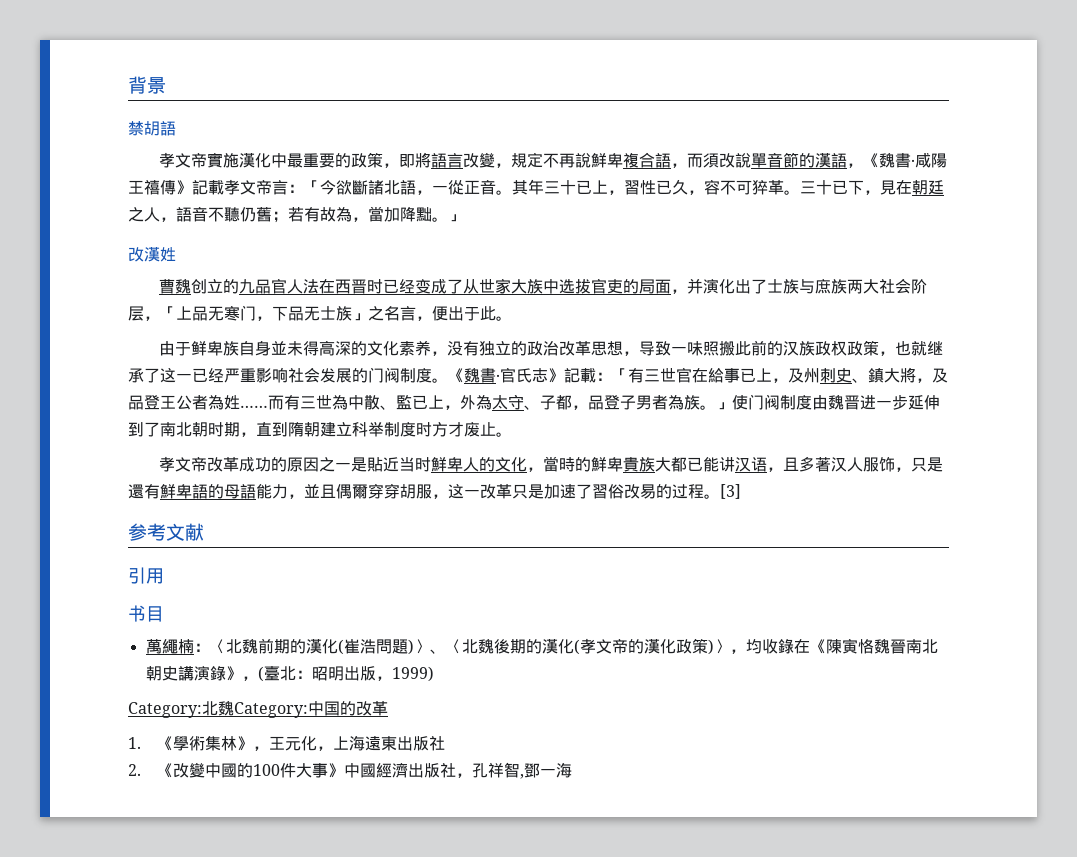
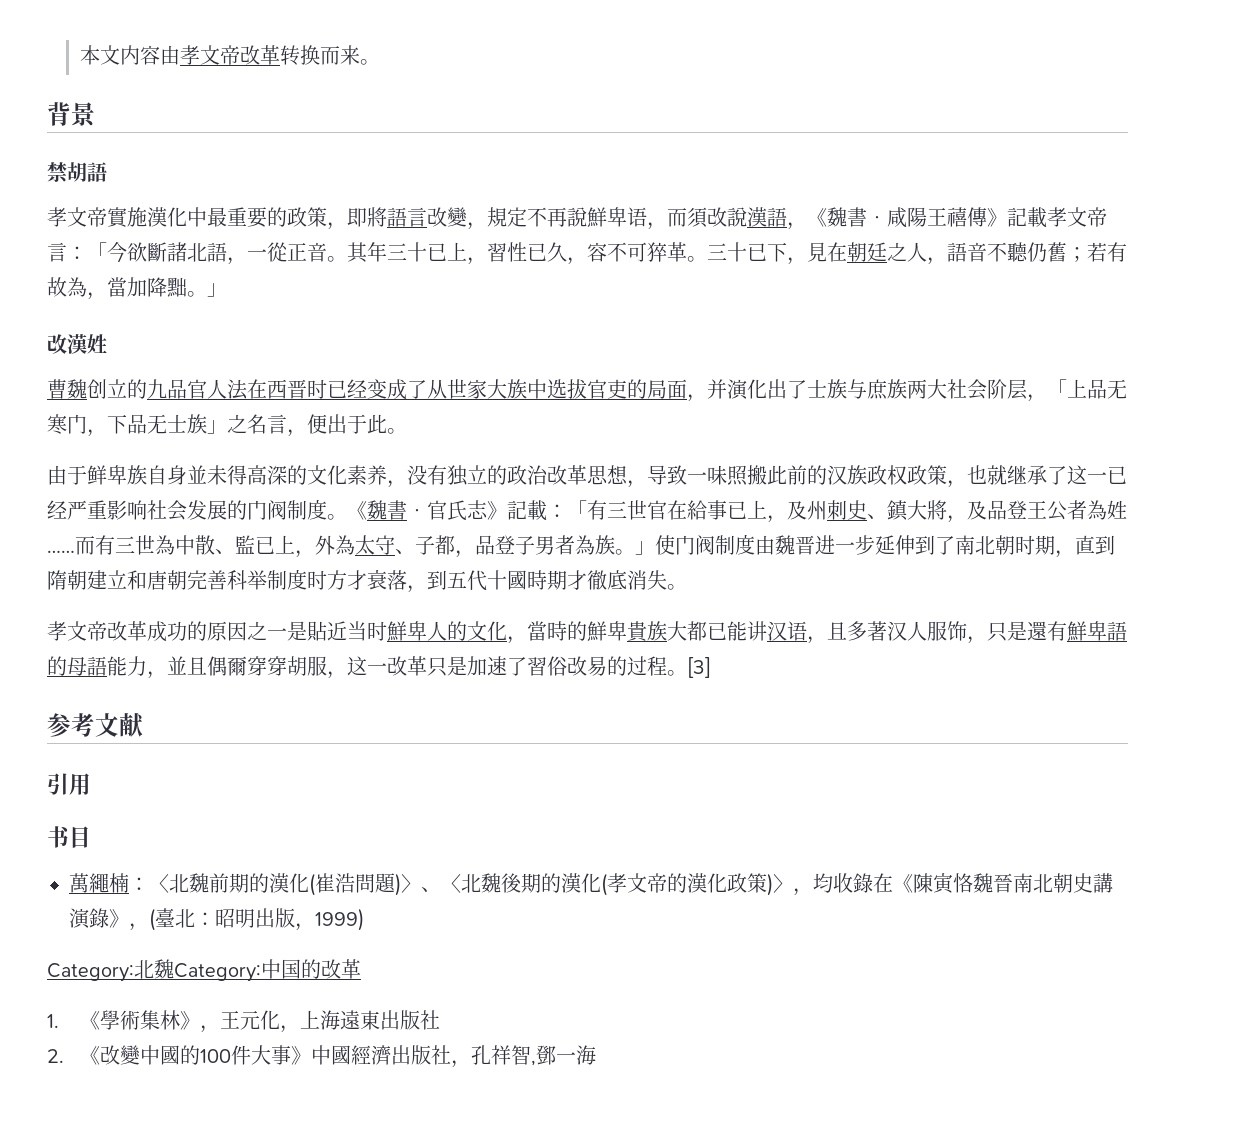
+ 本文内容由孝文帝改革转换而来。
- 孝文帝實施漢化中最重要的政策，即將語言改變，規定不再說鮮卑複合語，而須改說單音節的漢語，《魏書‧咸陽王禧傳》記載孝文帝言：「今欲斷諸北語，一從正音。
+ 孝文帝實施漢化中最重要的政策，即將語言改變，規定不再說鮮卑语，而須改說漢語，《魏書‧咸陽王禧傳》記載孝文帝言：「今欲斷諸北語，一從正音。
- 而有三世為中散、監已上，外為太守、子都，品登子男者為族。」使门阀制度由魏晋进一步延伸到了南北朝时期，直到隋朝建立科举制度时方才废止。
+ 而有三世為中散、監已上，外為太守、子都，品登子男者為族。」使门阀制度由魏晋进一步延伸到了南北朝时期，直到隋朝建立和唐朝完善科举制度时方才衰落，到五代十國時期才徹底消失。

